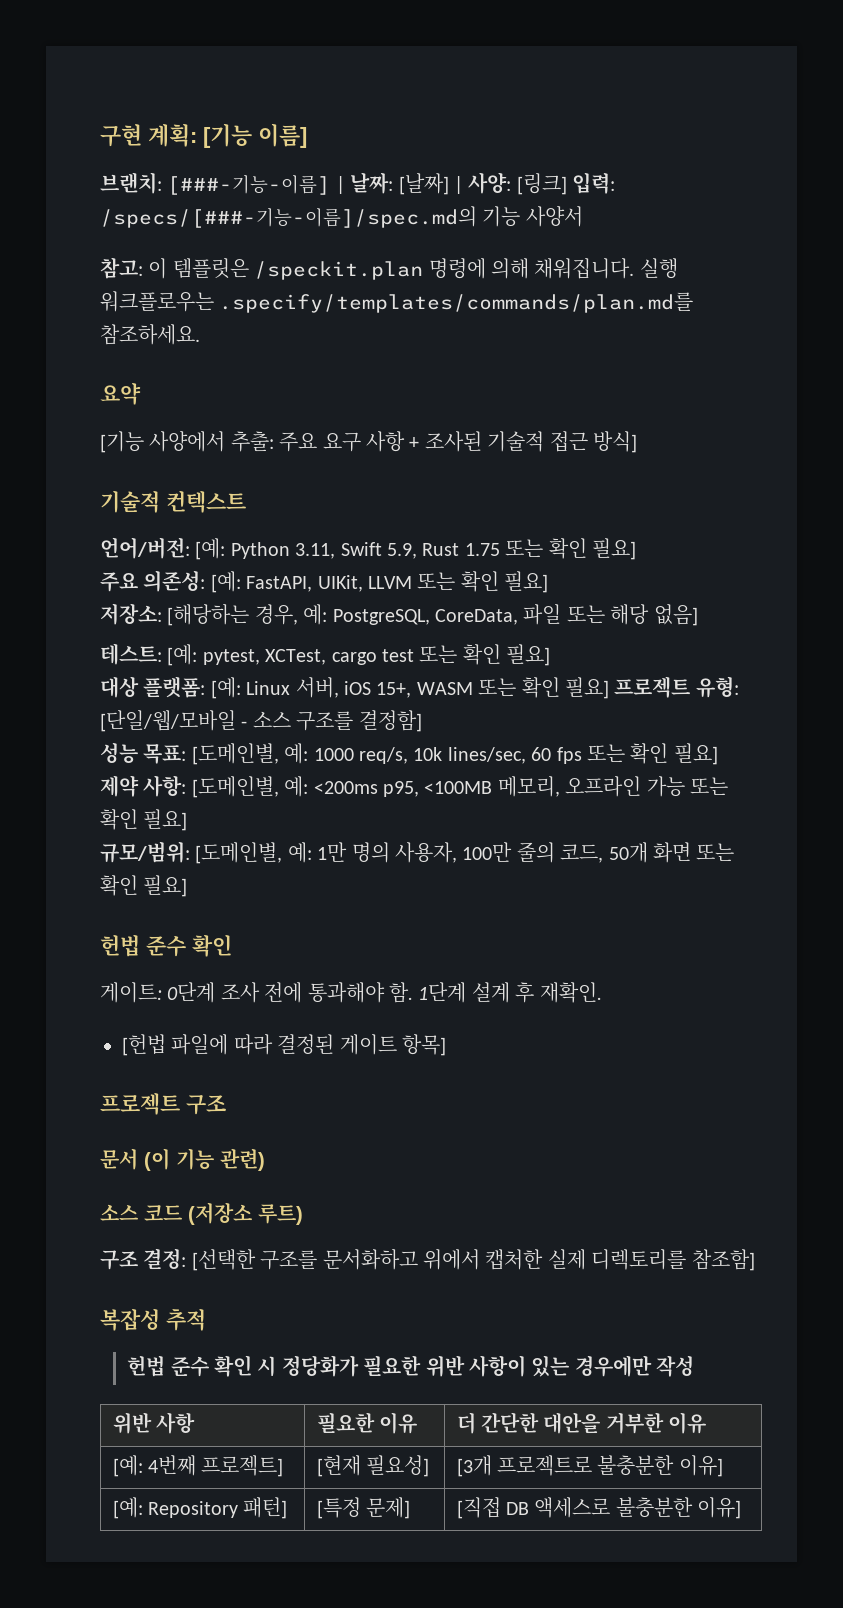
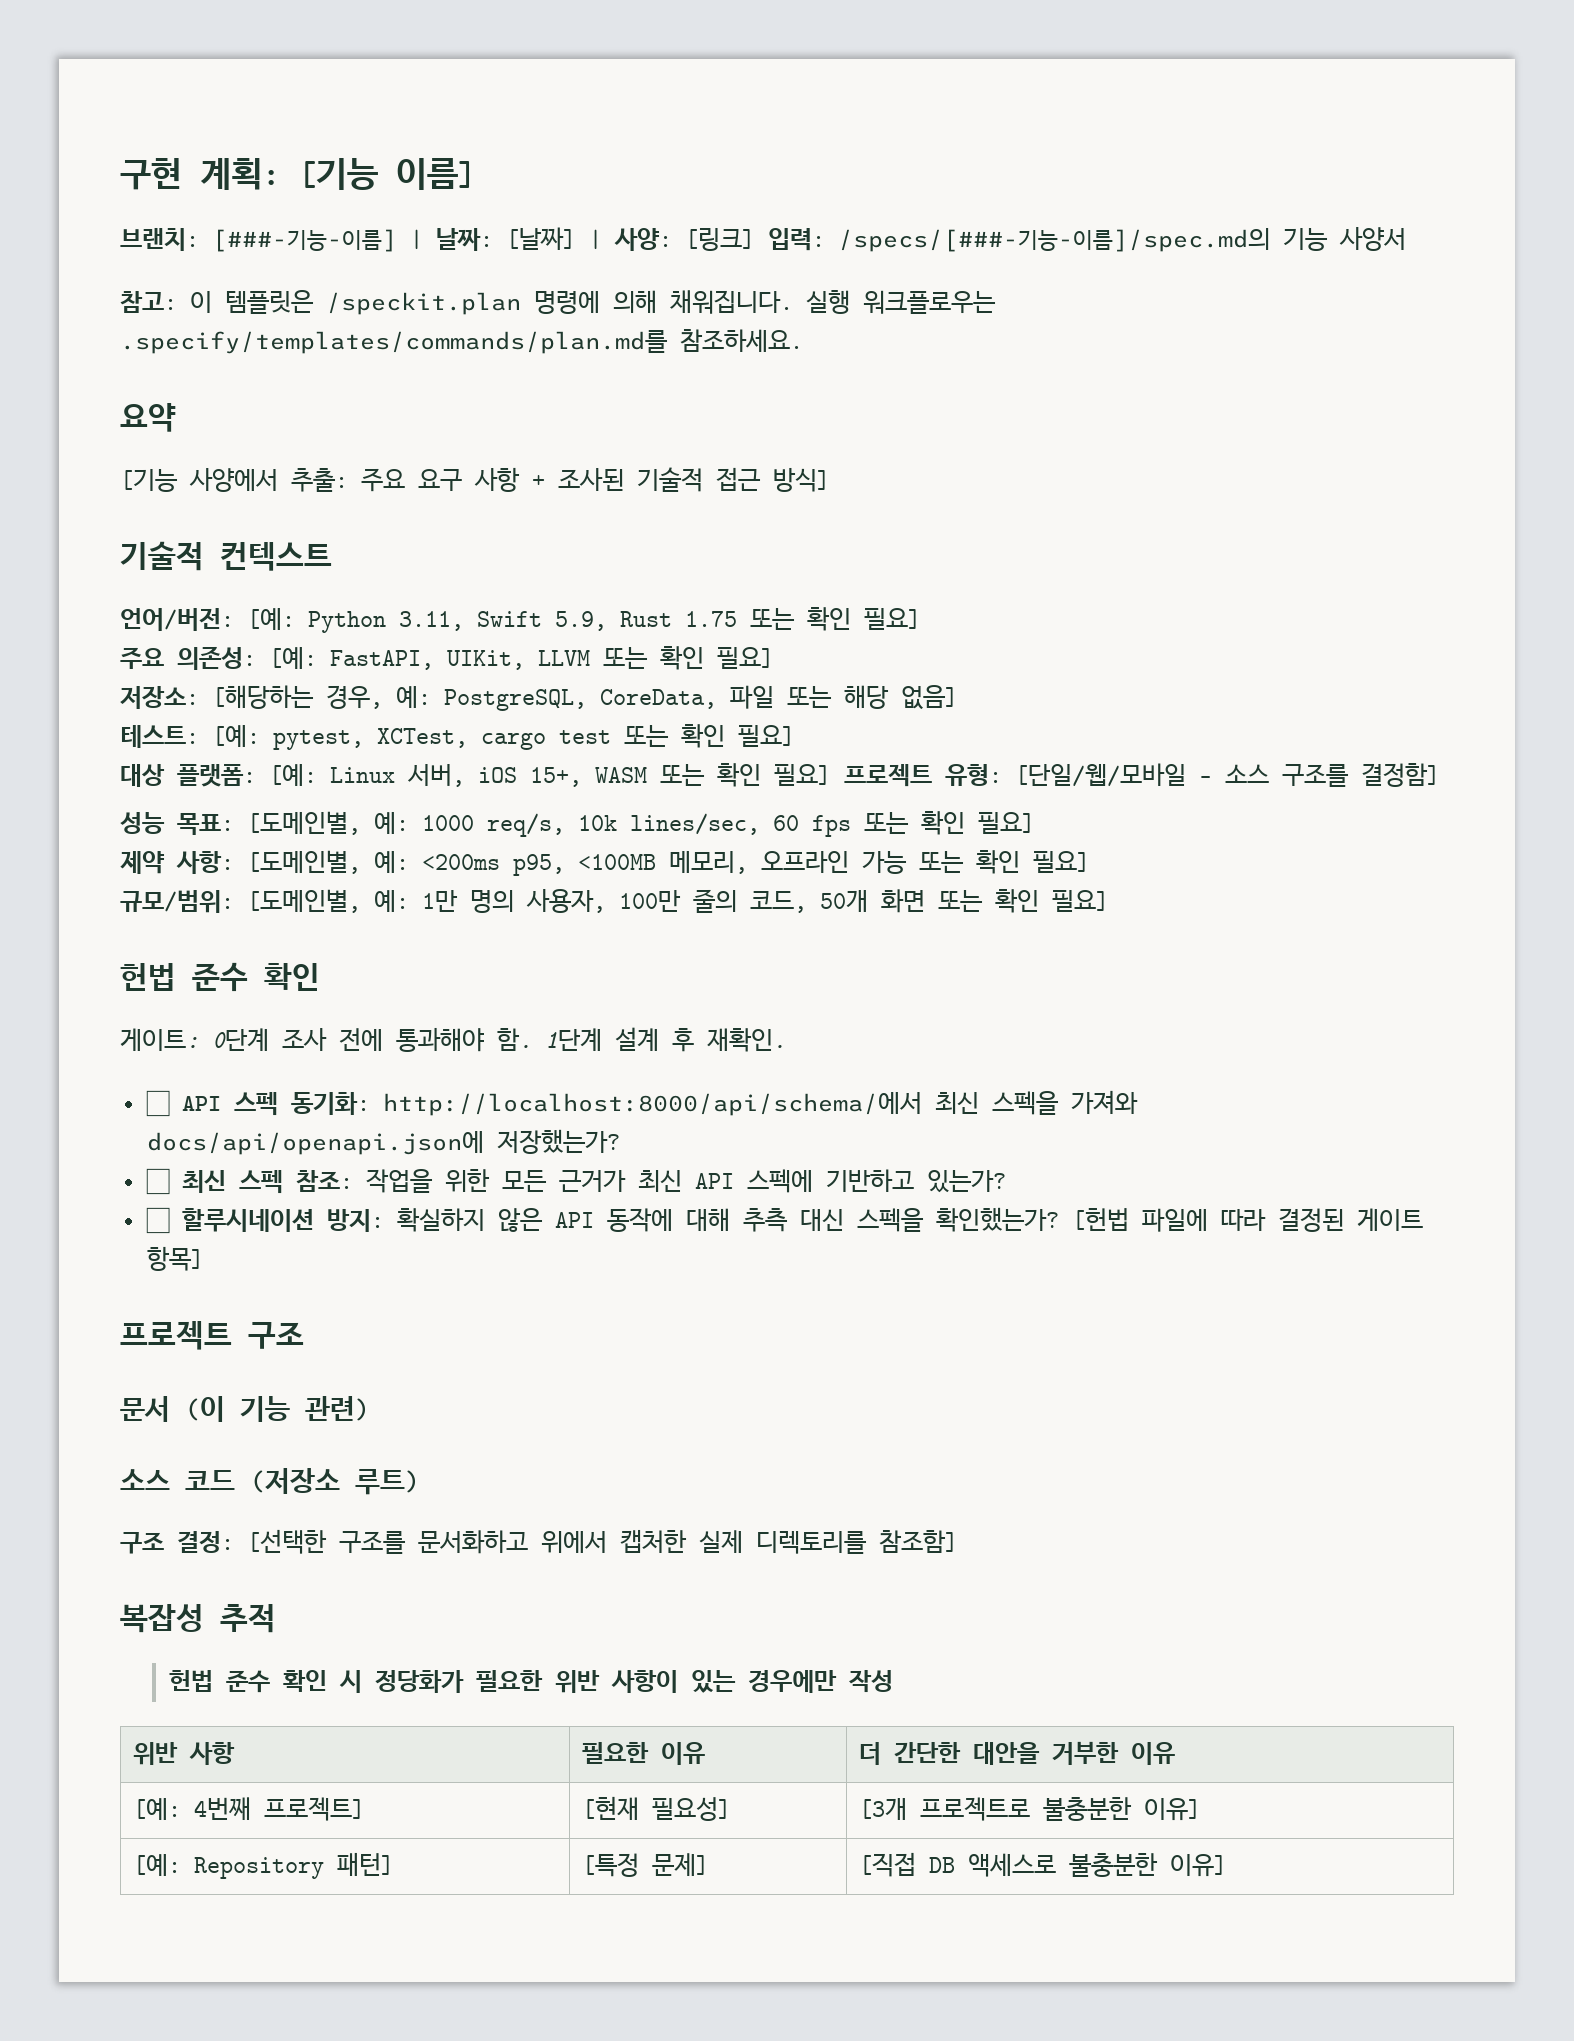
+ ☐ API 스펙 동기화: http://localhost:8000/api/schema/에서 최신 스펙을 가져와 docs/api/openapi.json에 저장했는가?
+ ☐ 최신 스펙 참조: 작업을 위한 모든 근거가 최신 API 스펙에 기반하고 있는가?
+ ☐ 할루시네이션 방지: 확실하지 않은 API 동작에 대해 추측 대신 스펙을 확인했는가?

